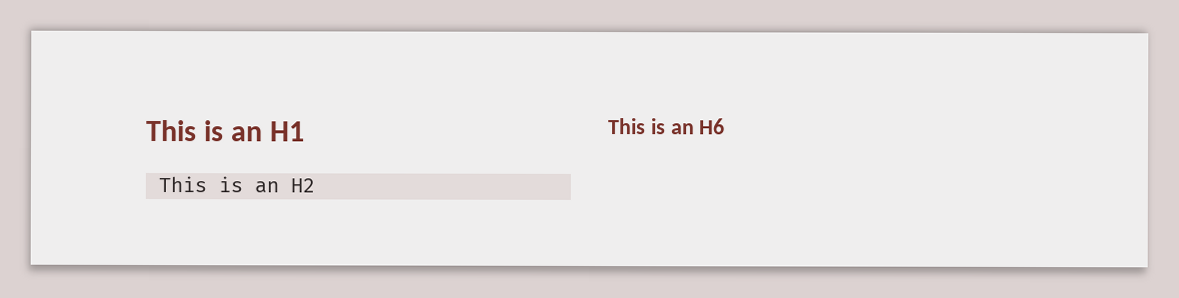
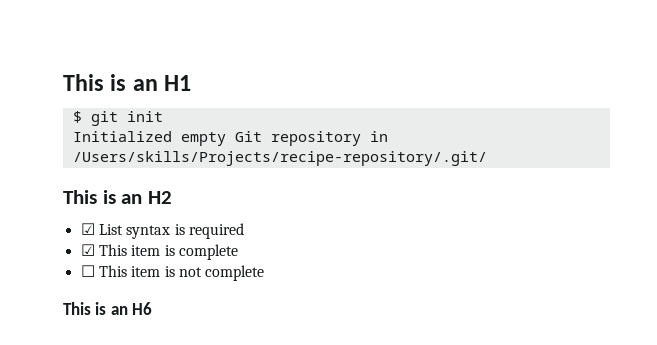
+ $ git init
+ Initialized empty Git repository in /Users/skills/Projects/recipe-repository/.git/
  This is an H2
+ ☑ List syntax is required
+ ☑ This item is complete
+ ☐ This item is not complete

